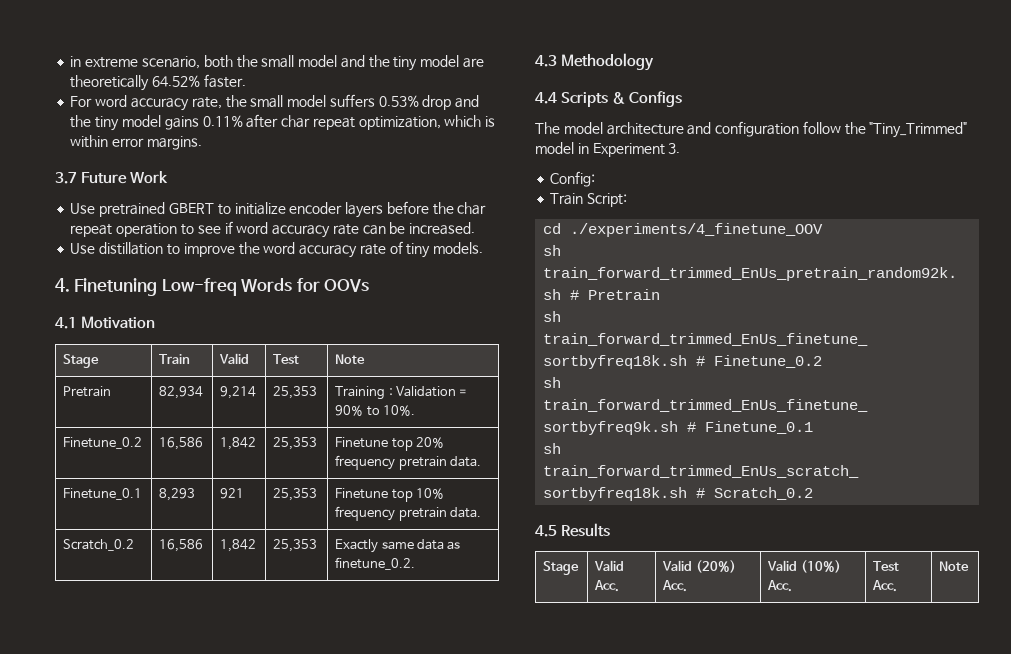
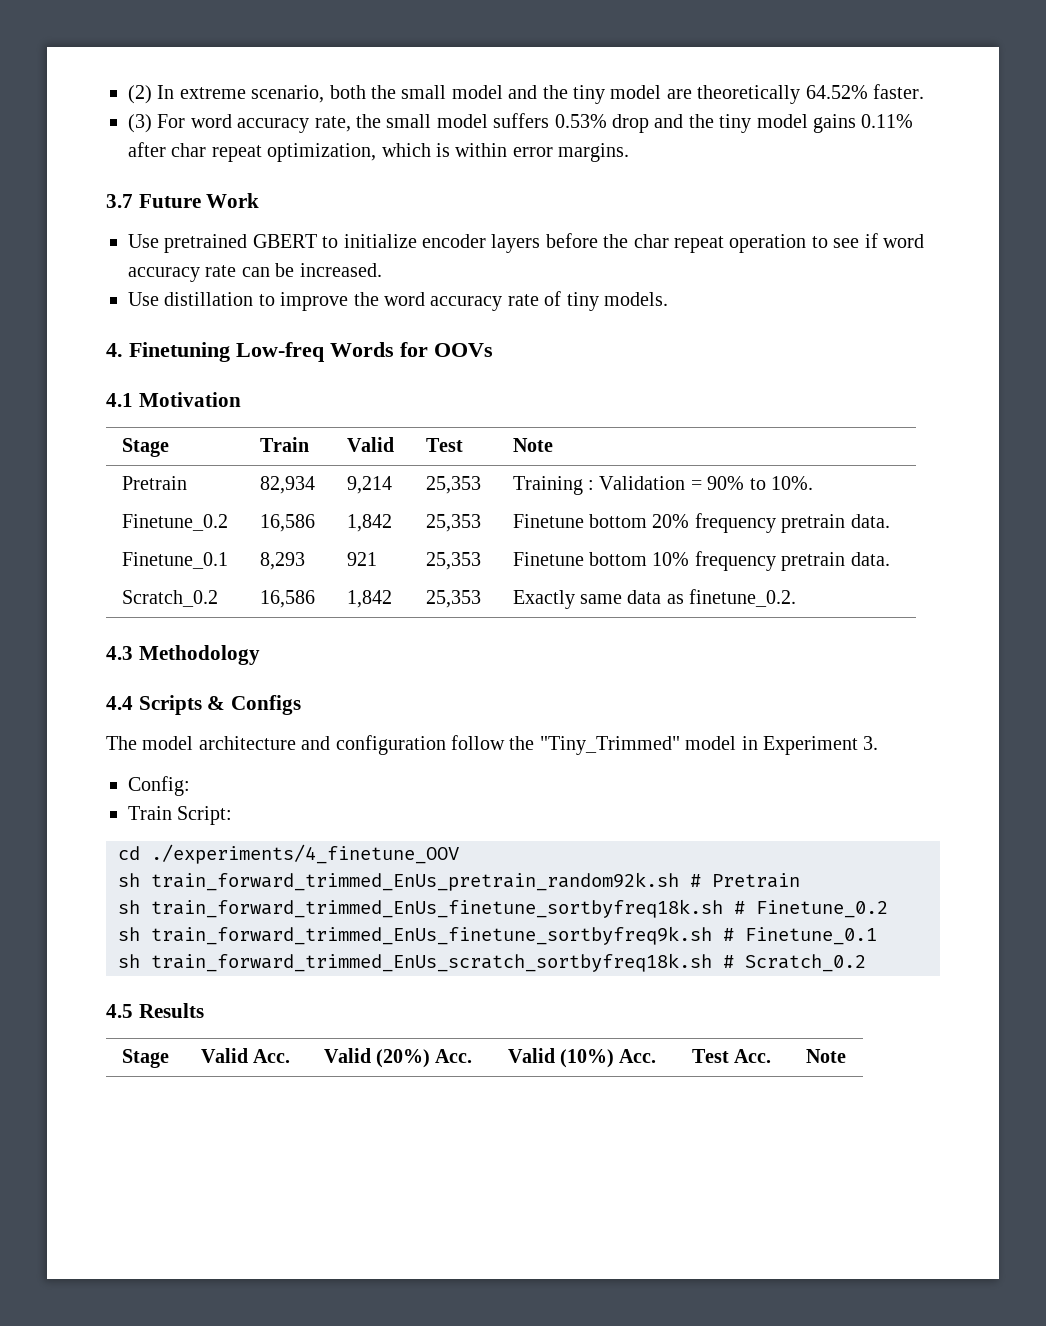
- in extreme scenario, both the small model and the tiny model are theoretically 64.52% faster.
+ (2) In extreme scenario, both the small model and the tiny model are theoretically 64.52% faster.
- For word accuracy rate, the small model suffers 0.53% drop and the tiny model gains 0.11% after char repeat optimization, which is within error margins.
+ (3) For word accuracy rate, the small model suffers 0.53% drop and the tiny model gains 0.11% after char repeat optimization, which is within error margins.
- Finetune_0.2 | 16,586 | 1,842 | 25,353 | Finetune top 20% frequency pretrain data.
+ Finetune_0.2 | 16,586 | 1,842 | 25,353 | Finetune bottom 20% frequency pretrain data.
- Finetune_0.1 | 8,293 | 921 | 25,353 | Finetune top 10% frequency pretrain data.
+ Finetune_0.1 | 8,293 | 921 | 25,353 | Finetune bottom 10% frequency pretrain data.

